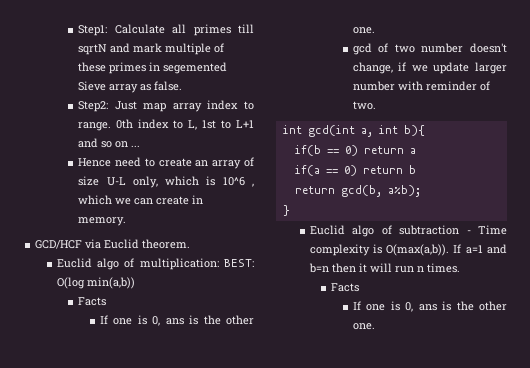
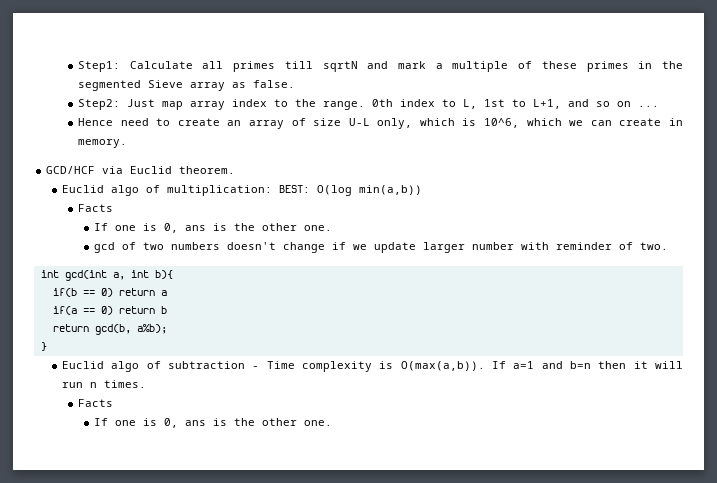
- Step1: Calculate all primes till sqrtN and mark multiple of these primes in segemented Sieve array as false.
+ Step1: Calculate all primes till sqrtN and mark a multiple of these primes in the segmented Sieve array as false.
- Step2: Just map array index to range.
+ Step2: Just map array index to the range.
- 0th index to L, 1st to L+1 and so on ...
+ 0th index to L, 1st to L+1, and so on ...
- Hence need to create an array of size U-L only, which is 10^6 , which we can create in memory.
+ Hence need to create an array of size U-L only, which is 10^6, which we can create in memory.
- gcd of two number doesn't change, if we update larger number with reminder of two.
+ gcd of two numbers doesn't change if we update larger number with reminder of two.

